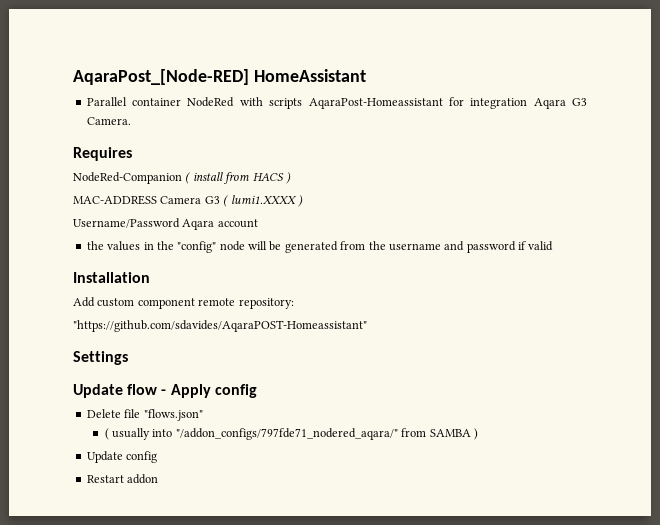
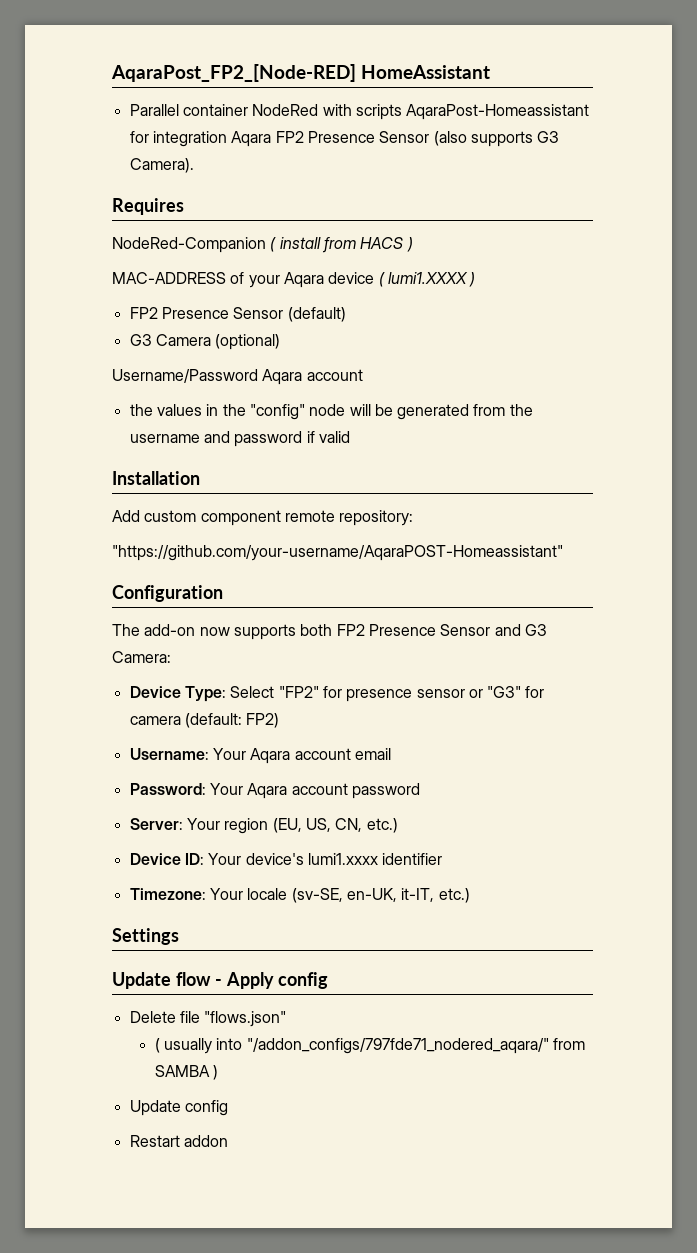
- AqaraPost_[Node-RED] HomeAssistant
+ AqaraPost_FP2_[Node-RED] HomeAssistant
- Parallel container NodeRed with scripts AqaraPost-Homeassistant for integration Aqara G3 Camera.
+ Parallel container NodeRed with scripts AqaraPost-Homeassistant for integration Aqara FP2 Presence Sensor (also supports G3 Camera).
- MAC-ADDRESS Camera G3 ( lumi1.XXXX )
+ MAC-ADDRESS of your Aqara device ( lumi1.XXXX )
+ FP2 Presence Sensor (default)
+ G3 Camera (optional)
- "https://github.com/sdavides/AqaraPOST-Homeassistant"
+ "https://github.com/your-username/AqaraPOST-Homeassistant"
+ Configuration
+ The add-on now supports both FP2 Presence Sensor and G3 Camera:
+ Device Type: Select "FP2" for presence sensor or "G3" for camera (default: FP2)
+ Username: Your Aqara account email
+ Password: Your Aqara account password
+ Server: Your region (EU, US, CN, etc.)
+ Device ID: Your device's lumi1.xxxx identifier
+ Timezone: Your locale (sv-SE, en-UK, it-IT, etc.)

